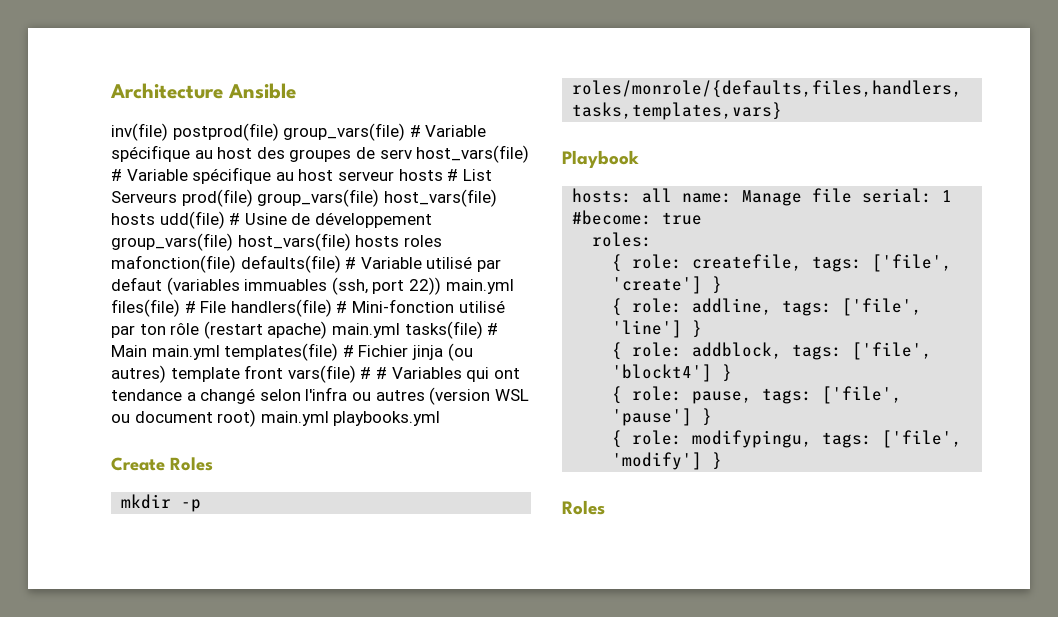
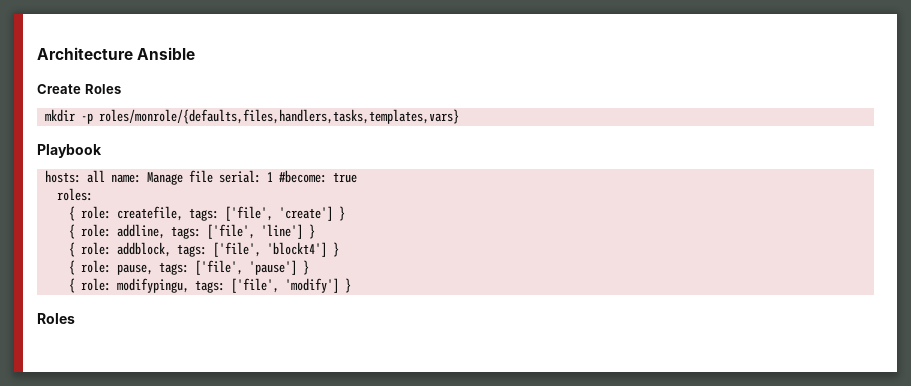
- inv(file) postprod(file) group_vars(file) # Variable spécifique au host des groupes de serv host_vars(file) # Variable spécifique au host serveur hosts # List Serveurs prod(file) group_vars(file) host_vars(file) hosts udd(file) # Usine de développement group_vars(file) host_vars(file) hosts roles mafonction(file) defaults(file) # Variable utilisé par defaut (variables immuables (ssh, port 22)) main.yml files(file) # File handlers(file) # Mini-fonction utilisé par ton rôle (restart apache) main.yml tasks(file) # Main main.yml templates(file) # Fichier jinja (ou autres) template front vars(file) # # Variables qui ont tendance a changé selon l'infra ou autres (version WSL ou document root) main.yml playbooks.yml

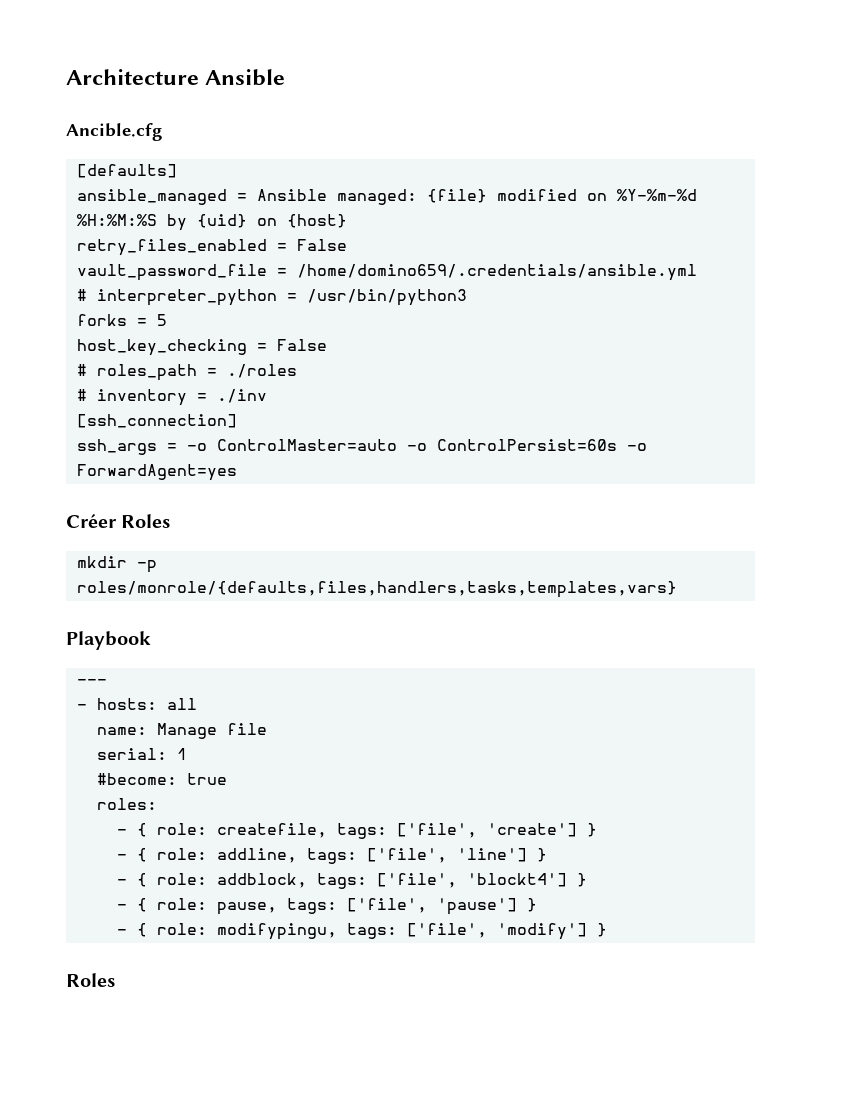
- Create Roles
+ Ancible.cfg
+ [defaults]
+ ansible_managed = Ansible managed: {file} modified on %Y-%m-%d %H:%M:%S by {uid} on {host}
+ retry_files_enabled = False
+ vault_password_file = /home/domino659/.credentials/ansible.yml
+ # interpreter_python = /usr/bin/python3
+ forks = 5
+ host_key_checking = False
+ # roles_path = ./roles
+ # inventory = ./inv
+ [ssh_connection]
+ ssh_args = -o ControlMaster=auto -o ControlPersist=60s -o ForwardAgent=yes
+ Créer Roles
- hosts: all name: Manage file serial: 1 #become: true
+ ---
+ - hosts: all
+ name: Manage file
+ serial: 1
+ #become: true
- { role: createfile, tags: ['file', 'create'] }
+ - { role: createfile, tags: ['file', 'create'] }
- { role: addline, tags: ['file', 'line'] }
+ - { role: addline, tags: ['file', 'line'] }
- { role: addblock, tags: ['file', 'blockt4'] }
+ - { role: addblock, tags: ['file', 'blockt4'] }
- { role: pause, tags: ['file', 'pause'] }
+ - { role: pause, tags: ['file', 'pause'] }
- { role: modifypingu, tags: ['file', 'modify'] }
+ - { role: modifypingu, tags: ['file', 'modify'] }

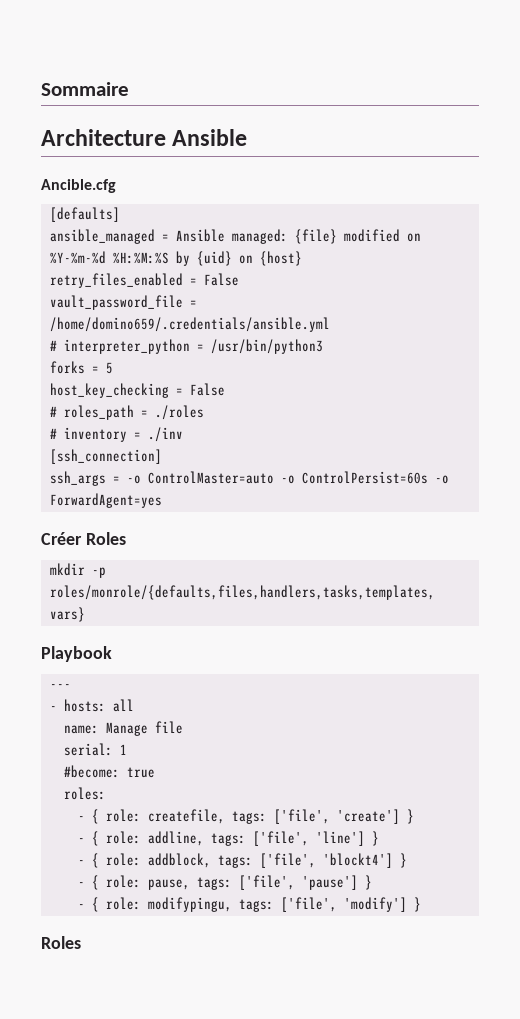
+ Sommaire

